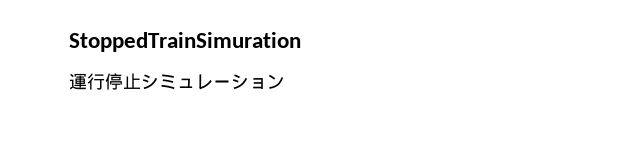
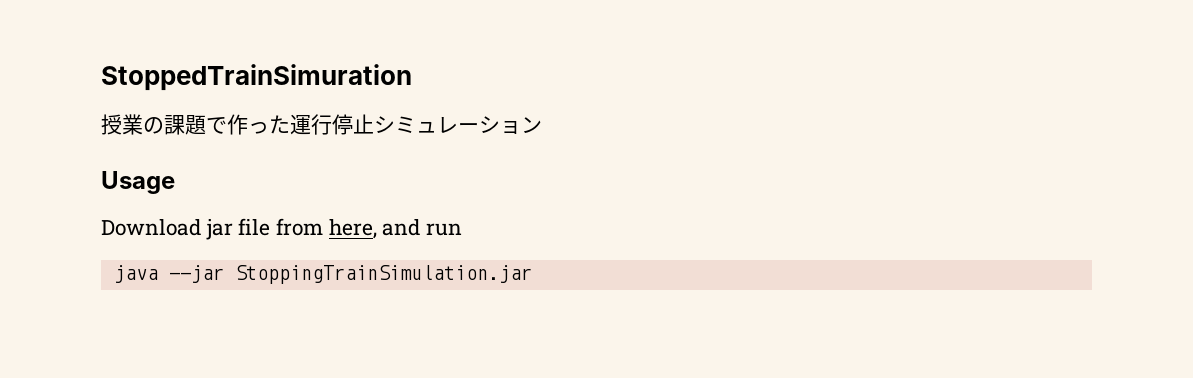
- 運行停止シミュレーション
+ 授業の課題で作った運行停止シミュレーション
+ Usage
+ Download jar file from here, and run
+ java --jar StoppingTrainSimulation.jar

